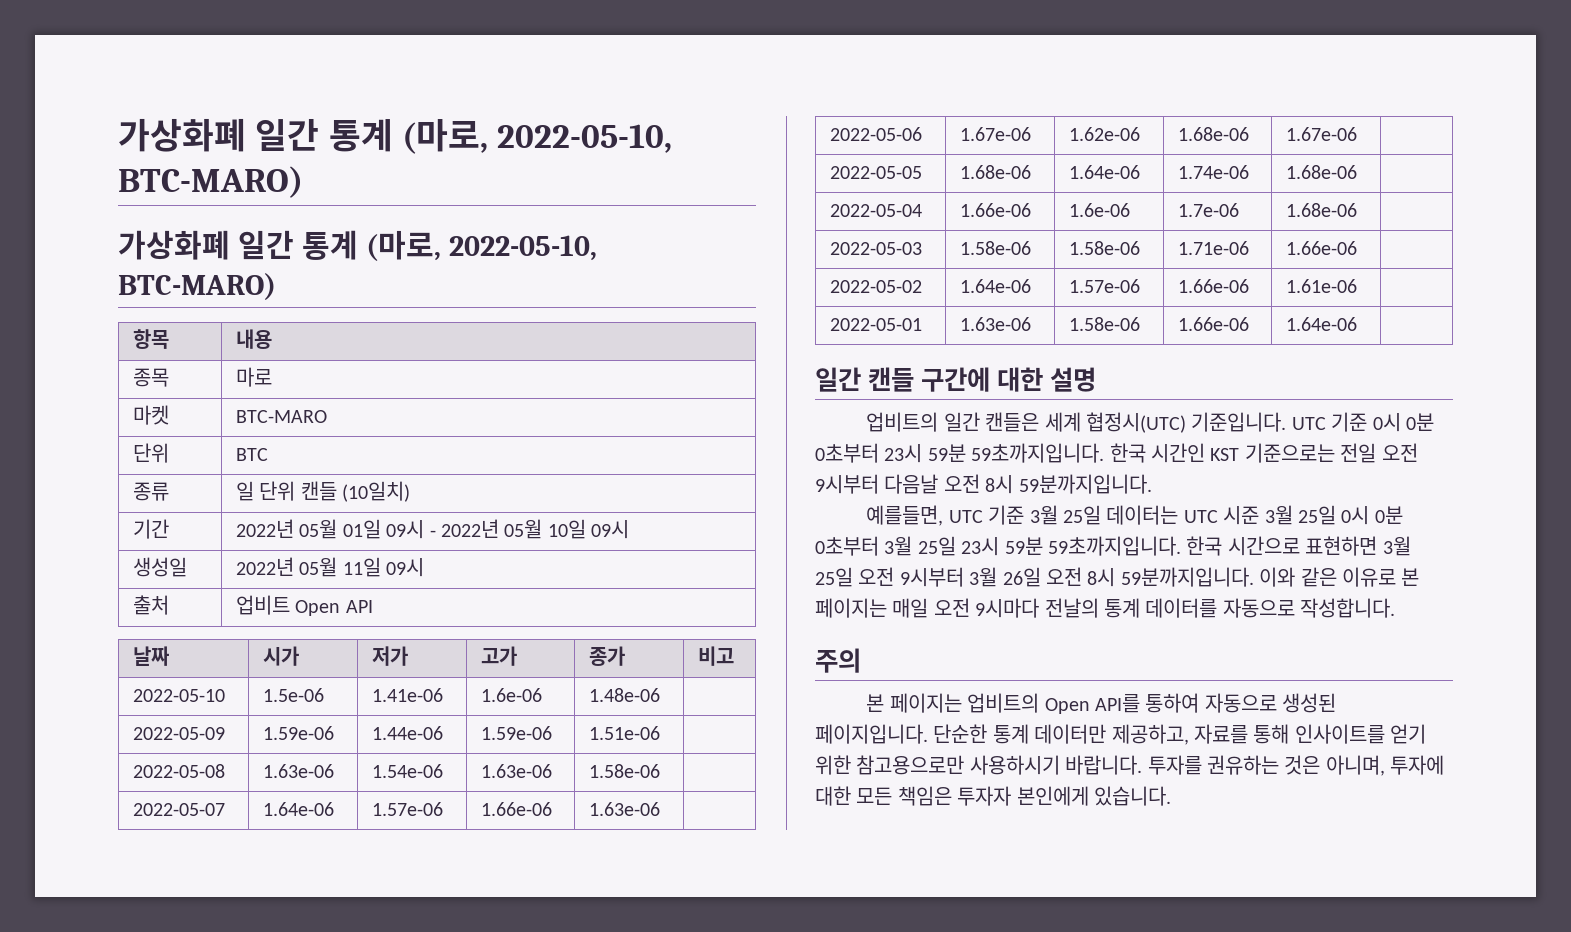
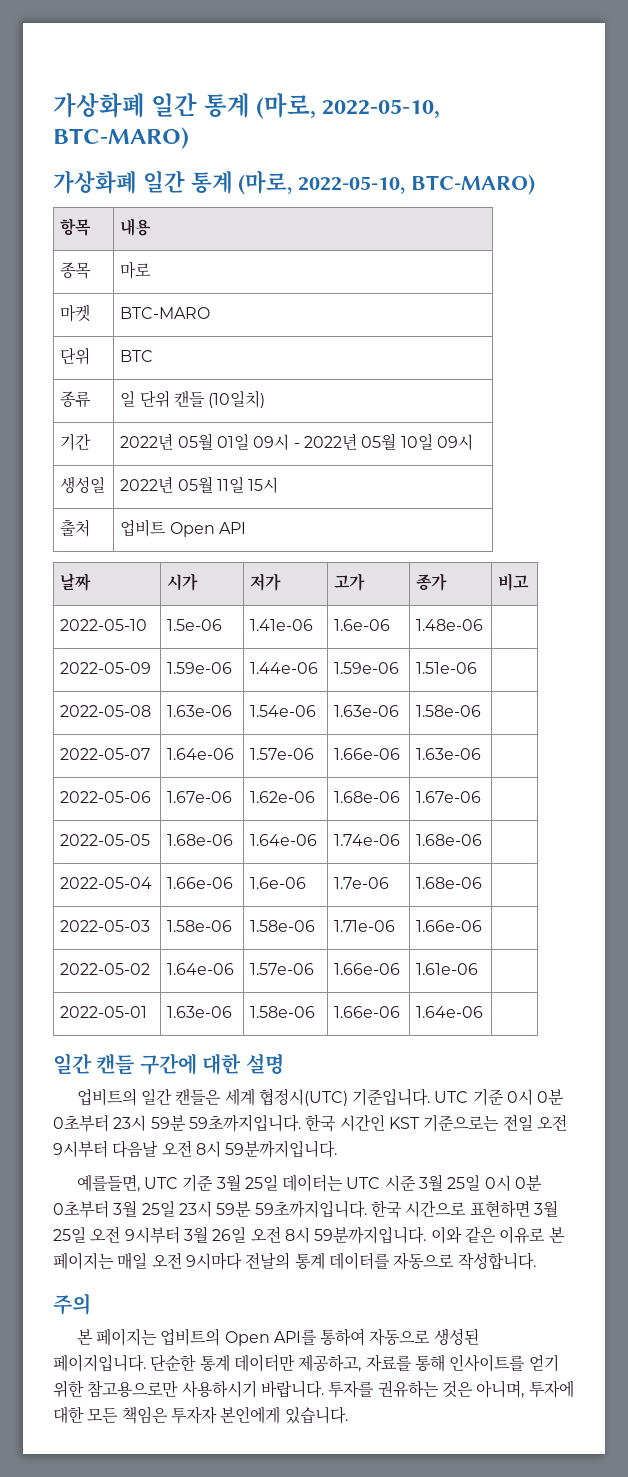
- 생성일 | 2022년 05월 11일 09시
+ 생성일 | 2022년 05월 11일 15시

